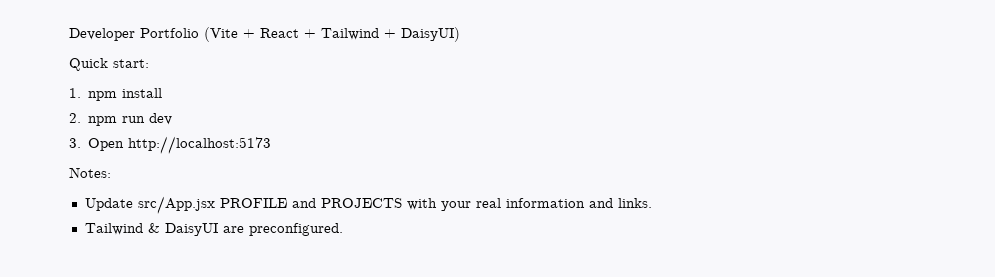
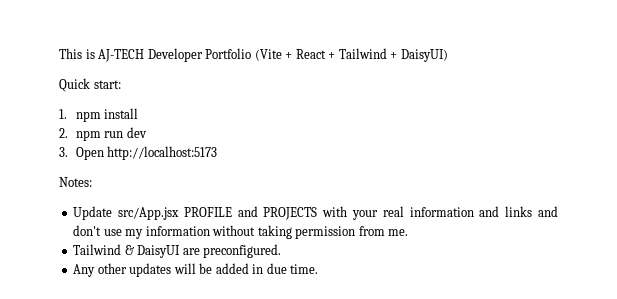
- Developer Portfolio (Vite + React + Tailwind + DaisyUI)
+ This is AJ-TECH Developer Portfolio (Vite + React + Tailwind + DaisyUI)
- Update src/App.jsx PROFILE and PROJECTS with your real information and links.
+ Update src/App.jsx PROFILE and PROJECTS with your real information and links and don't use my information without taking permission from me.
+ Any other updates will be added in due time.

